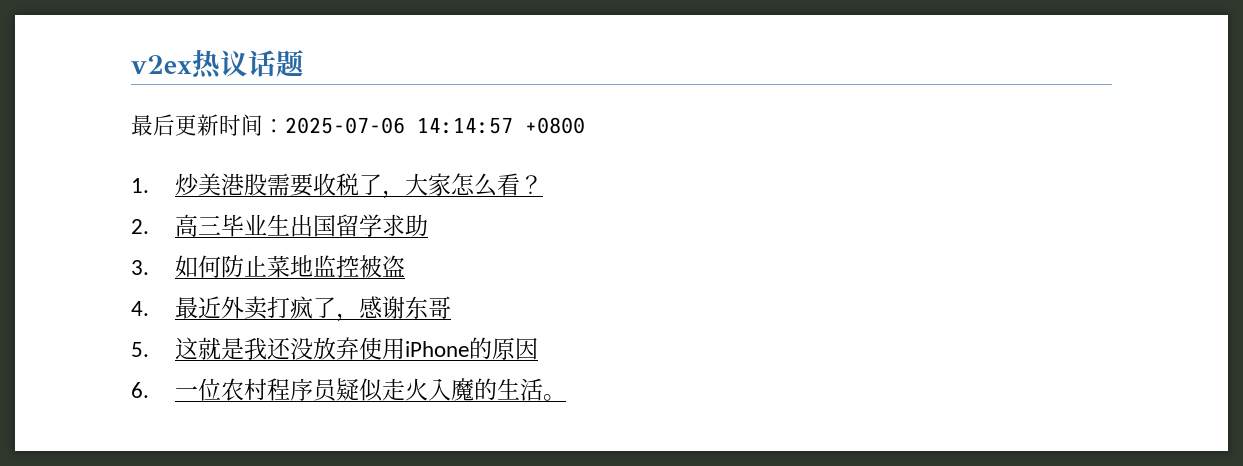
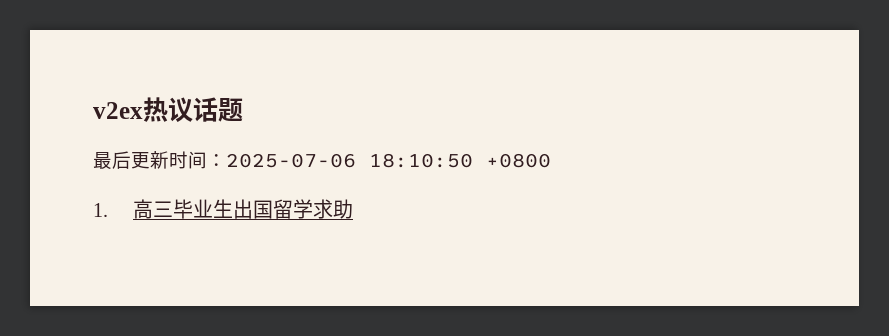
- 最后更新时间：2025-07-06 14:14:57 +0800
+ 最后更新时间：2025-07-06 18:10:50 +0800
- 1.炒美港股需要收税了，大家怎么看？
- 2.高三毕业生出国留学求助
+ 1.高三毕业生出国留学求助
- 3.如何防止菜地监控被盗
- 4.最近外卖打疯了，感谢东哥
- 5.这就是我还没放弃使用iPhone的原因
- 6.一位农村程序员疑似走火入魔的生活。

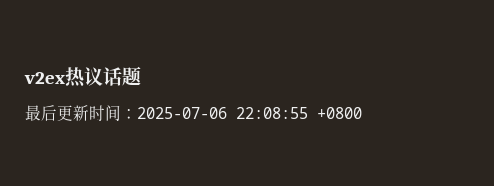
- 最后更新时间：2025-07-06 18:10:50 +0800
+ 最后更新时间：2025-07-06 22:08:55 +0800
- 1.高三毕业生出国留学求助

